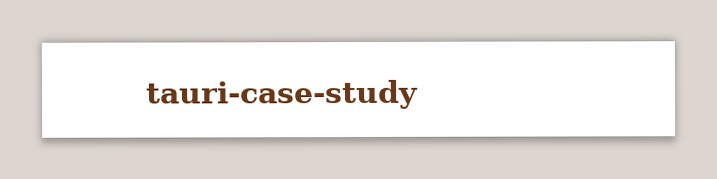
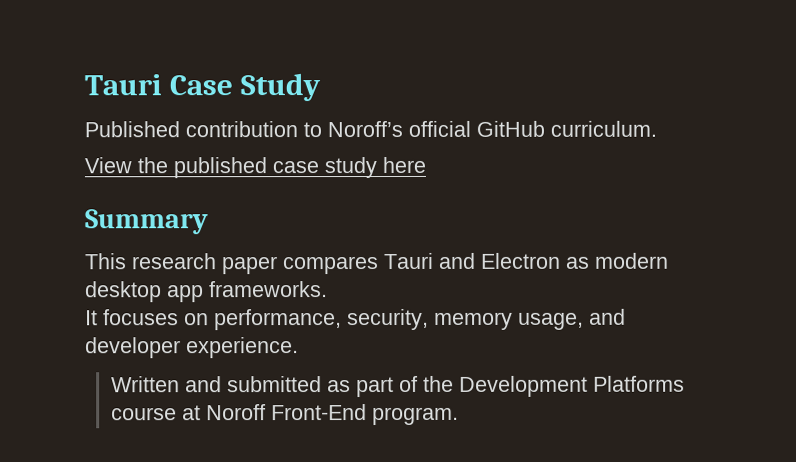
- tauri-case-study
+ Tauri Case Study
+ Published contribution to Noroff’s official GitHub curriculum.
+ View the published case study here
+ Summary
+ This research paper compares Tauri and Electron as modern desktop app frameworks.
+ It focuses on performance, security, memory usage, and developer experience.
+ Written and submitted as part of the Development Platforms course at Noroff Front-End program.

